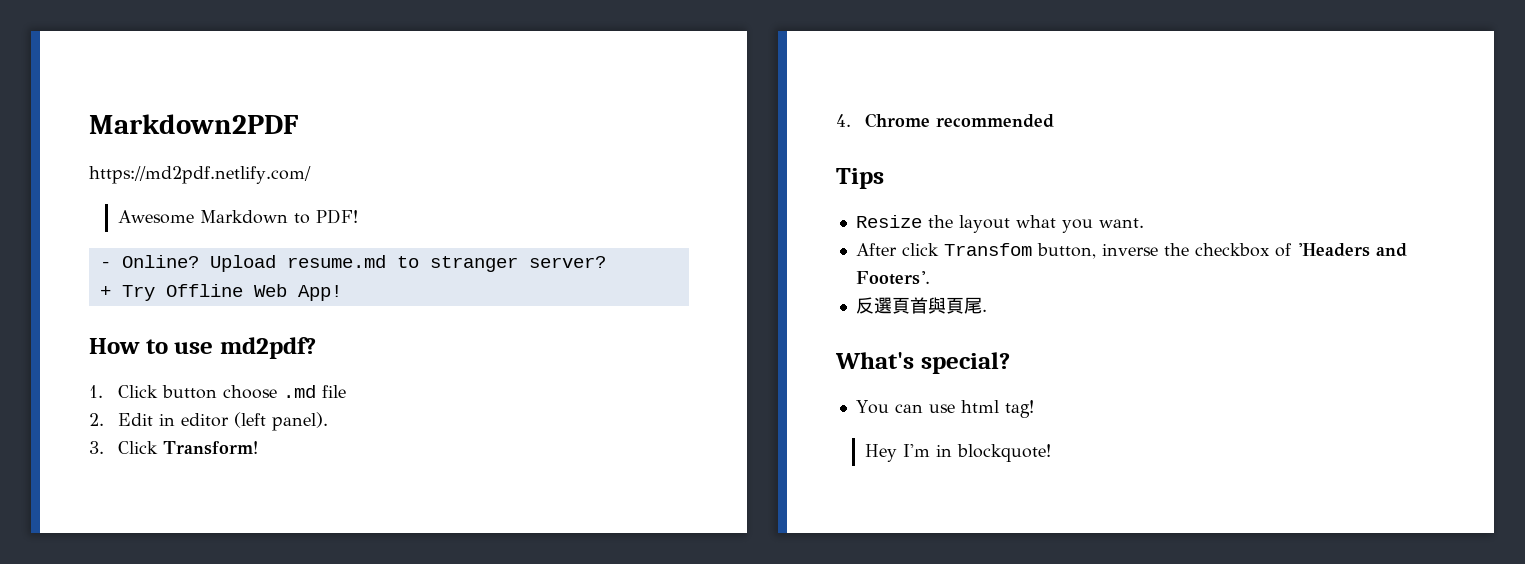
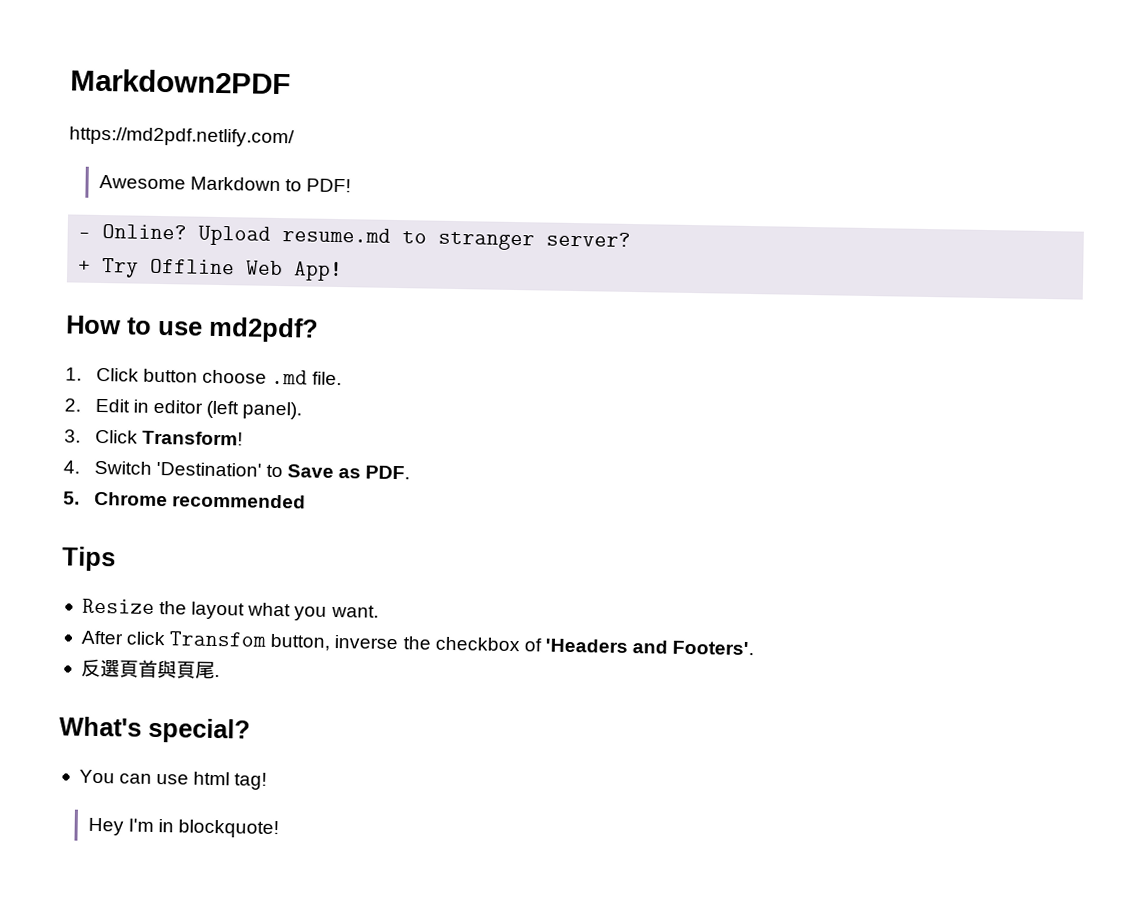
- 1. Click button choose .md file
+ 1. Click button choose .md file.
- 4. Chrome recommended
+ 4. Switch 'Destination' to Save as PDF.
+ 5. Chrome recommended

